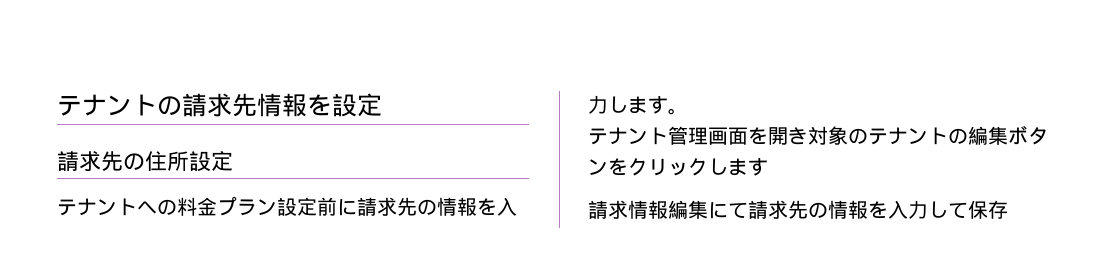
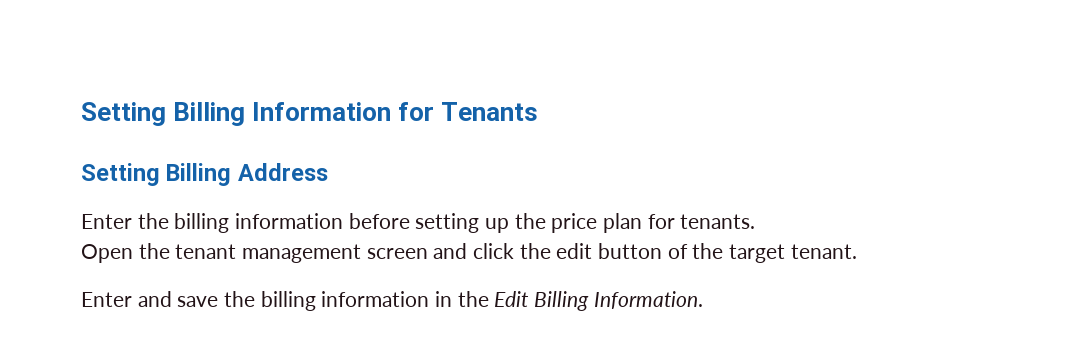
- テナントの請求先情報を設定
- 請求先の住所設定
- テナントへの料金プラン設定前に請求先の情報を入力します。
- テナント管理画面を開き対象のテナントの編集ボタンをクリックします
- 請求情報編集にて請求先の情報を入力して保存
+ Setting Billing Information for Tenants
+ Setting Billing Address
+ Enter the billing information before setting up the price plan for tenants.
+ Open the tenant management screen and click the edit button of the target tenant.
+ Enter and save the billing information in the Edit Billing Information.

